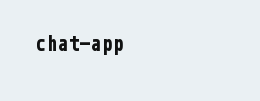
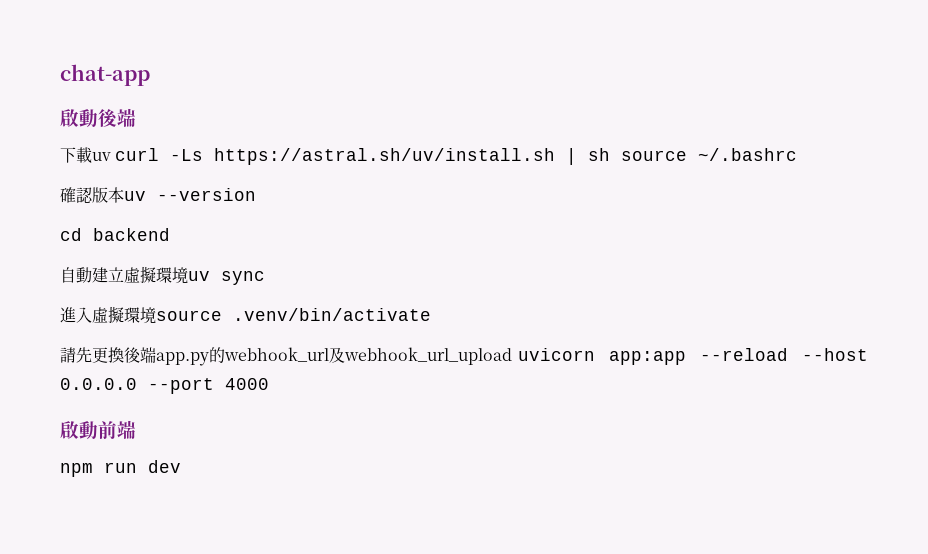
+ 啟動後端
+ 下載uv curl -Ls https://astral.sh/uv/install.sh | sh source ~/.bashrc
+ 確認版本uv --version
+ cd backend
+ 自動建立虛擬環境uv sync
+ 進入虛擬環境source .venv/bin/activate
+ 請先更換後端app.py的webhook_url及webhook_url_upload uvicorn app:app --reload --host 0.0.0.0 --port 4000
+ 啟動前端
+ npm run dev

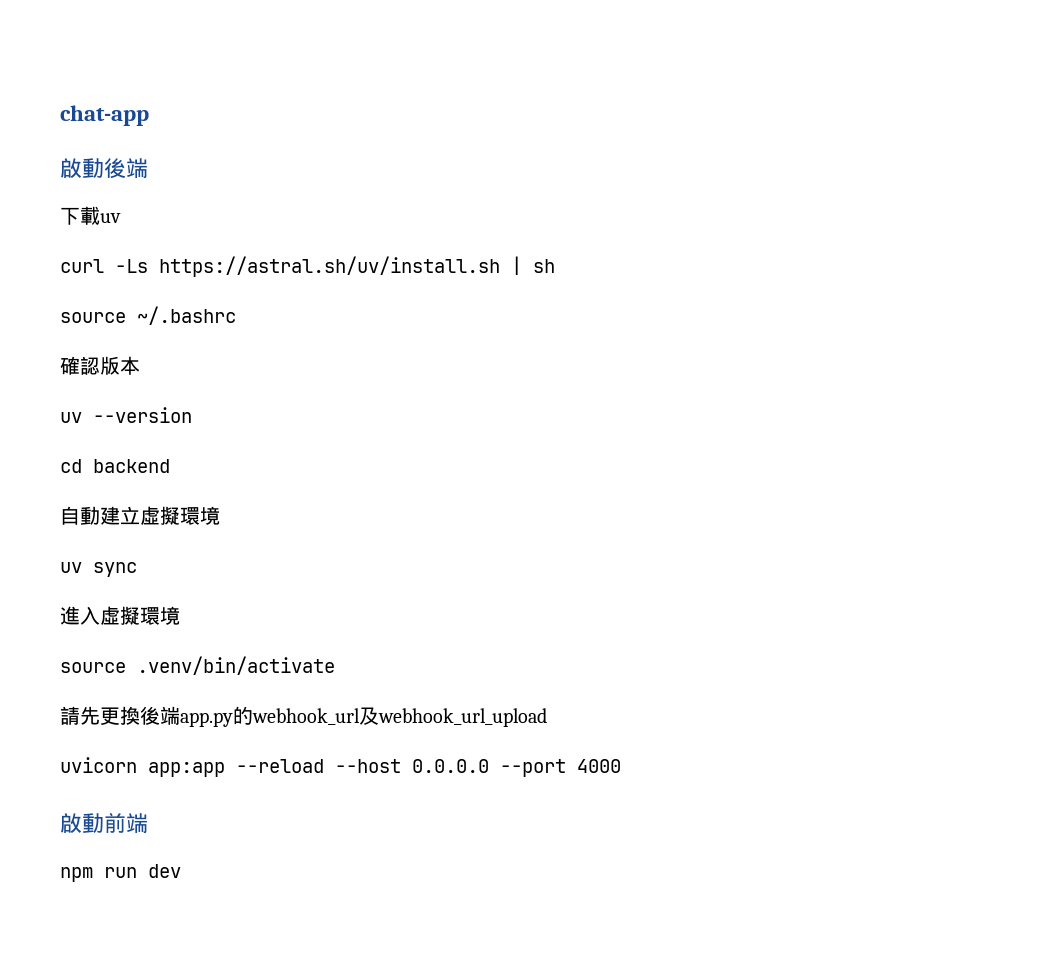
- 下載uv curl -Ls https://astral.sh/uv/install.sh | sh source ~/.bashrc
+ 下載uv
+ curl -Ls https://astral.sh/uv/install.sh | sh
+ source ~/.bashrc
- 確認版本uv --version
+ 確認版本
+ uv --version
- 自動建立虛擬環境uv sync
+ 自動建立虛擬環境
+ uv sync
- 進入虛擬環境source .venv/bin/activate
+ 進入虛擬環境
+ source .venv/bin/activate
- 請先更換後端app.py的webhook_url及webhook_url_upload uvicorn app:app --reload --host 0.0.0.0 --port 4000
+ 請先更換後端app.py的webhook_url及webhook_url_upload
+ uvicorn app:app --reload --host 0.0.0.0 --port 4000

